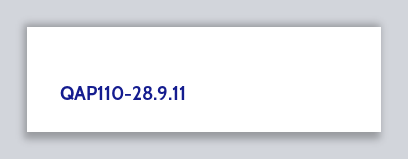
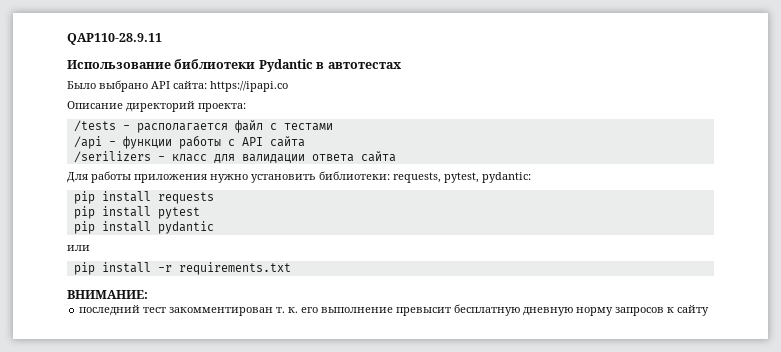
+ Использование библиотеки Pydantic в автотестах
+ Было выбрано API сайта: https://ipapi.co
+ Описание директорий проекта:
+ /tests - располагается файл с тестами
+ /api - функции работы с API сайта
+ /serilizers - класс для валидации ответа сайта
+ Для работы приложения нужно установить библиотеки: requests, pytest, pydantic:
+ pip install requests
+ pip install pytest
+ pip install pydantic
+ или
+ pip install -r requirements.txt
+ ВНИМАНИЕ:
+ последний тест закомментирован т. к. его выполнение превысит бесплатную дневную норму запросов к сайту

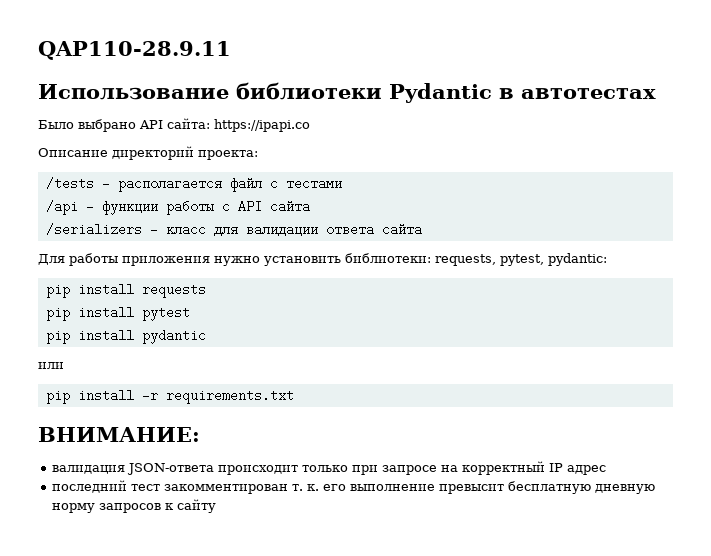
- /serilizers - класс для валидации ответа сайта
+ /serializers - класс для валидации ответа сайта
+ валидация JSON-ответа происходит только при запросе на корректный IP адрес

